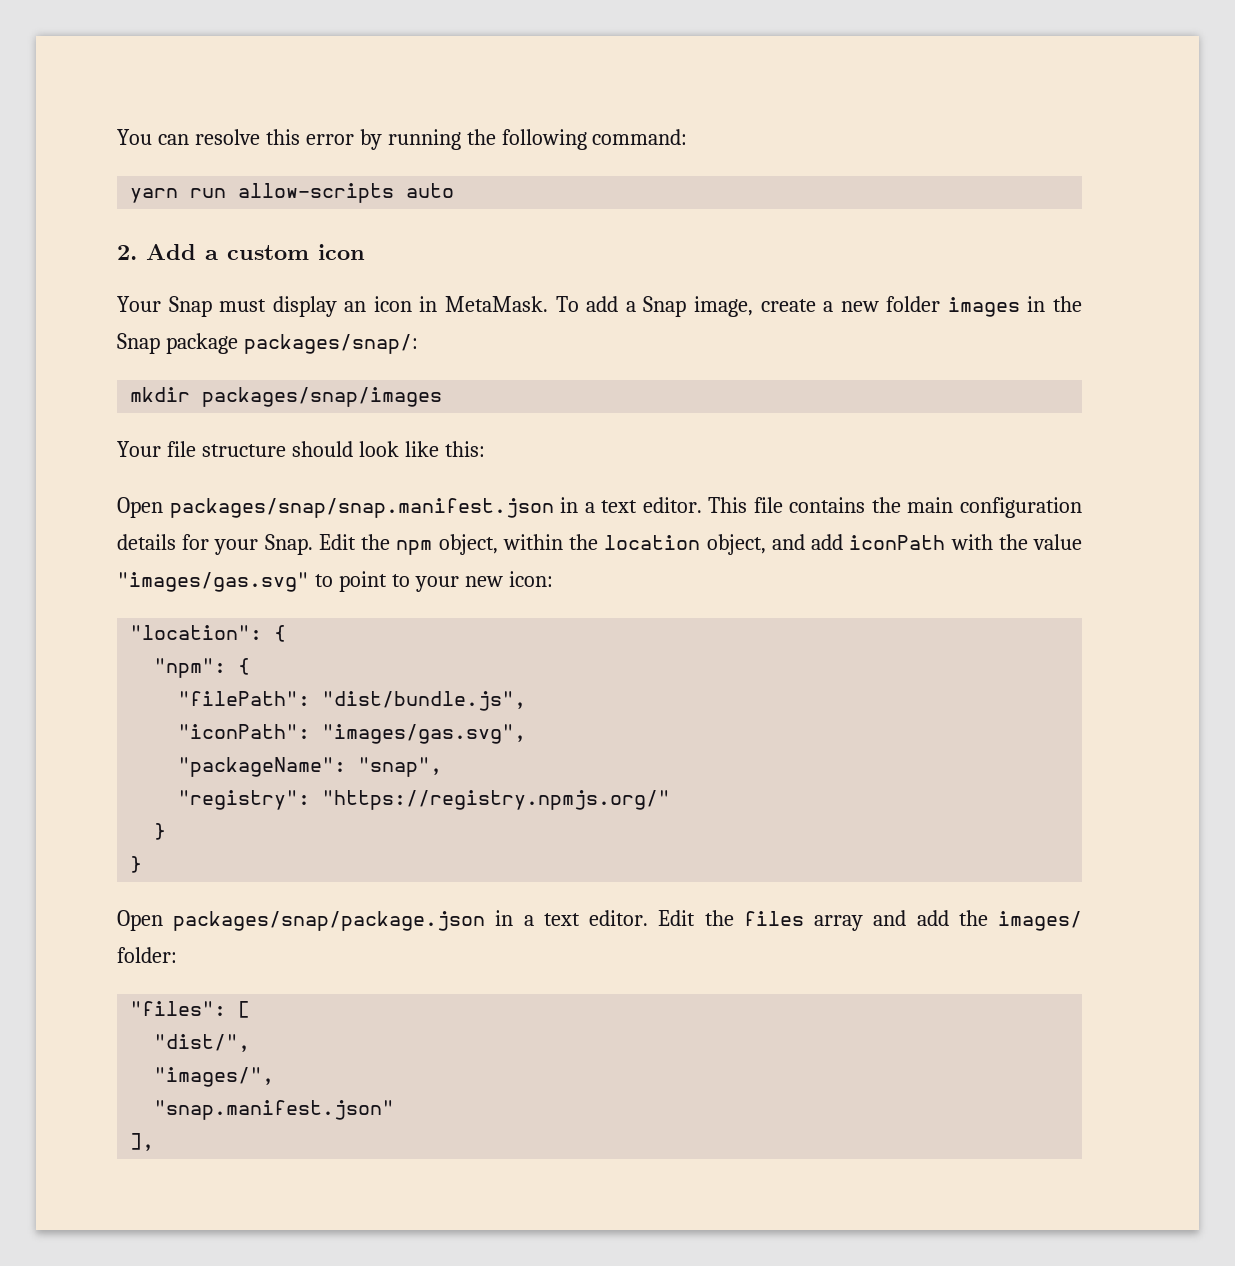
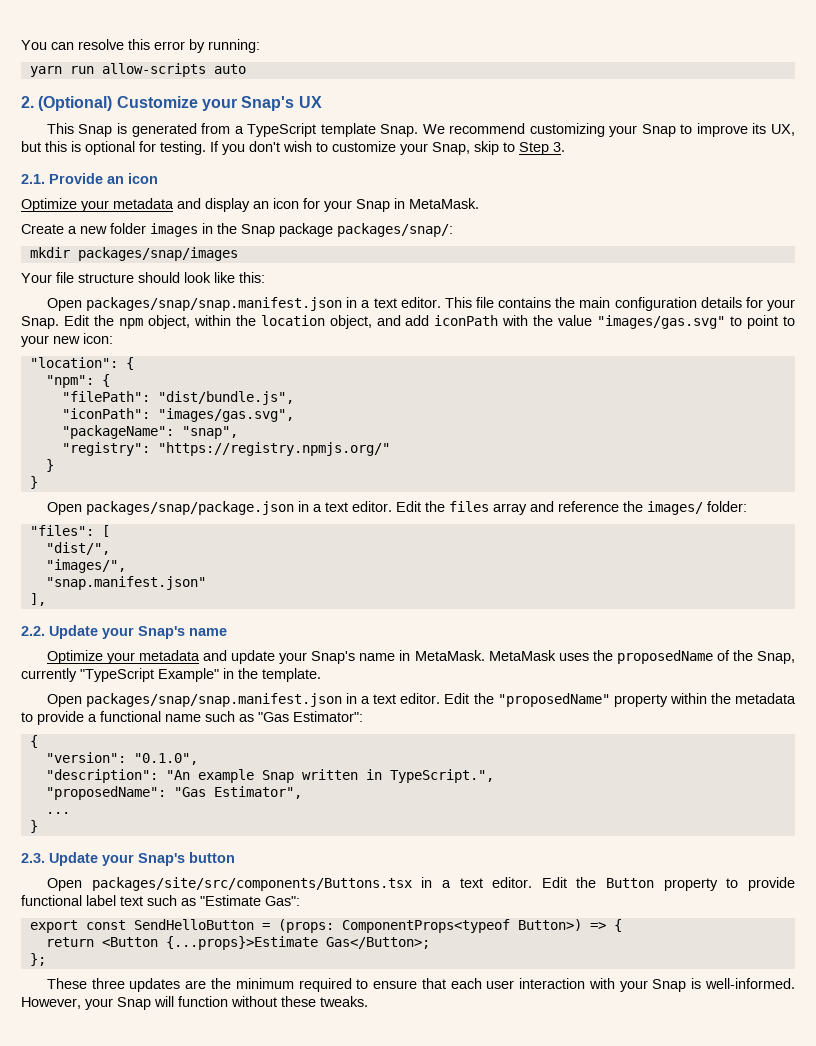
- You can resolve this error by running the following command:
+ You can resolve this error by running:
- 2. Add a custom icon
- Your Snap must display an icon in MetaMask. To add a Snap image, create a new folder images in the Snap package packages/snap/:
+ 2. (Optional) Customize your Snap's UX
+ This Snap is generated from a TypeScript template Snap. We recommend customizing your Snap to improve its UX, but this is optional for testing. If you don't wish to customize your Snap, skip to Step 3.
+ 2.1. Provide an icon
+ Optimize your metadata and display an icon for your Snap in MetaMask.
+ Create a new folder images in the Snap package packages/snap/:
- Edit the files array and add the images/ folder:
+ Edit the files array and reference the images/ folder:
+ 2.2. Update your Snap's name
+ Optimize your metadata and update your Snap's name in MetaMask. MetaMask uses the proposedName of the Snap, currently "TypeScript Example" in the template.
+ Open packages/snap/snap.manifest.json in a text editor. Edit the "proposedName" property within the metadata to provide a functional name such as "Gas Estimator":
+ {
+ "version": "0.1.0",
+ "description": "An example Snap written in TypeScript.",
+ "proposedName": "Gas Estimator",
+ ...
+ }
+ 2.3. Update your Snap's button
+ Open packages/site/src/components/Buttons.tsx in a text editor. Edit the Button property to provide functional label text such as "Estimate Gas":
+ export const SendHelloButton = (props: ComponentProps<typeof Button>) => {
+ return <Button {...props}>Estimate Gas</Button>;
+ };
+ These three updates are the minimum required to ensure that each user interaction with your Snap is well-informed. However, your Snap will function without these tweaks.

